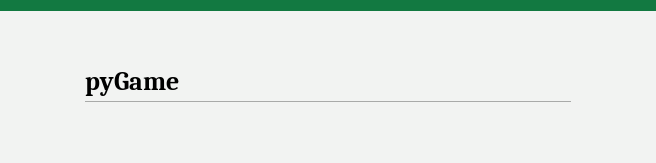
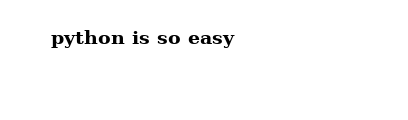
- pyGame
+ python is so easy

